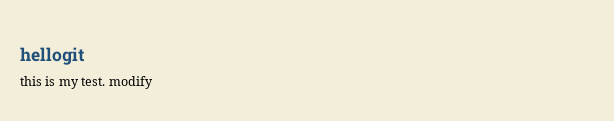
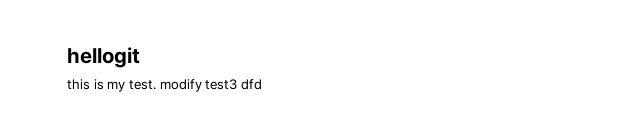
- this is my test. modify
+ this is my test. modify test3 dfd

